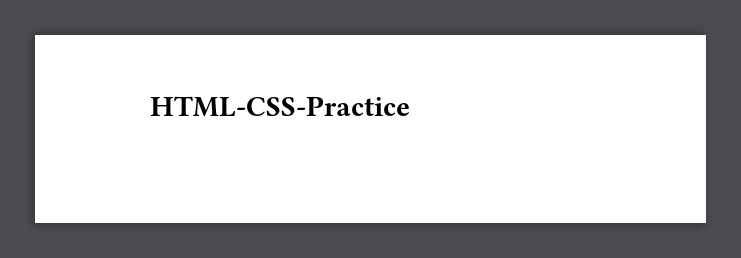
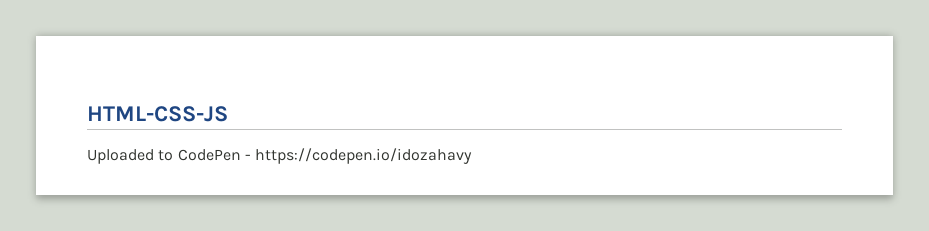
- HTML-CSS-Practice
+ HTML-CSS-JS
+ Uploaded to CodePen - https://codepen.io/idozahavy

